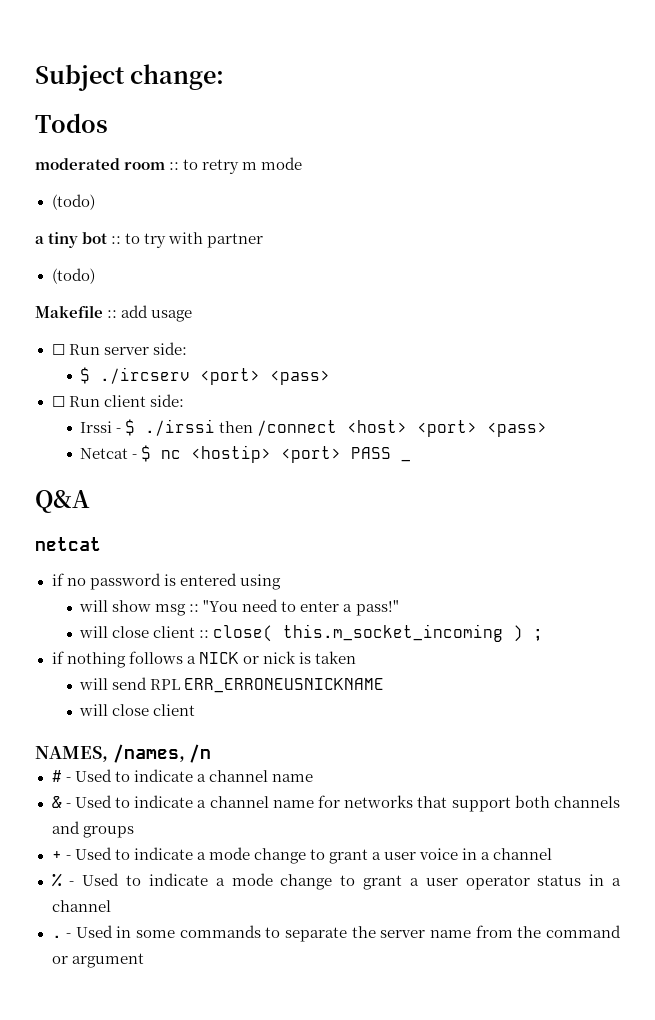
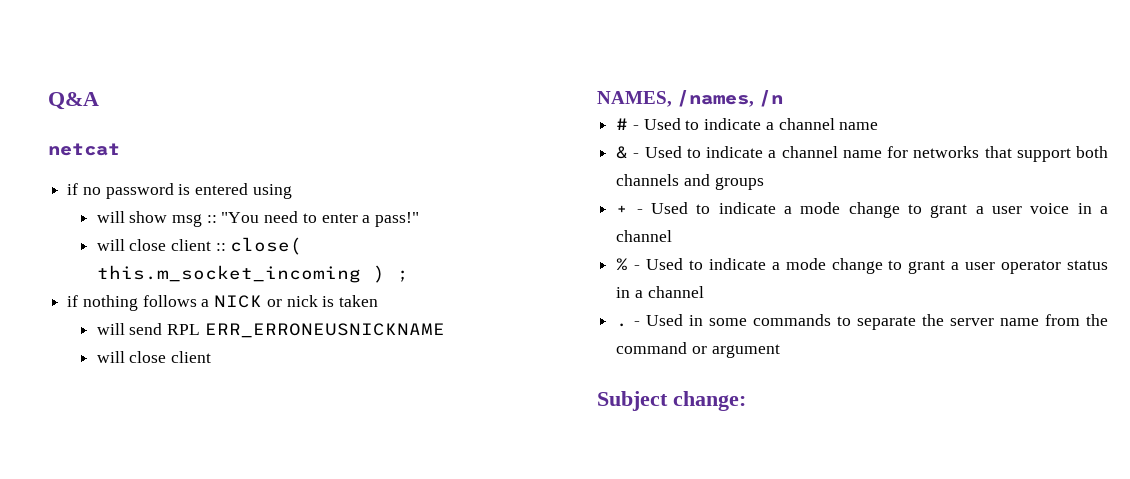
- Subject change:
- Todos
- moderated room :: to retry m mode
- (todo)
- a tiny bot :: to try with partner
- (todo)
- Makefile :: add usage
- ☐ Run server side:
- $ ./ircserv <port> <pass>
- ☐ Run client side:
- Irssi - $ ./irssi then /connect <host> <port> <pass>
- Netcat - $ nc <hostip> <port> PASS _
+ Subject change:

